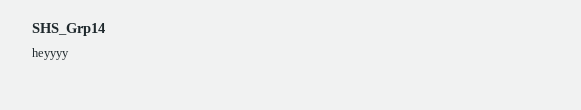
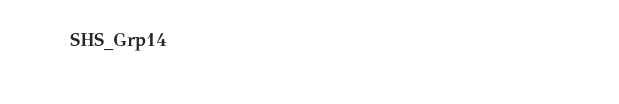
- heyyyy

